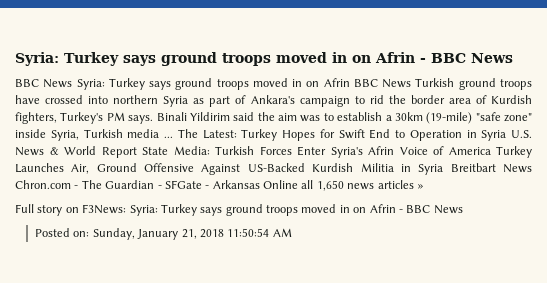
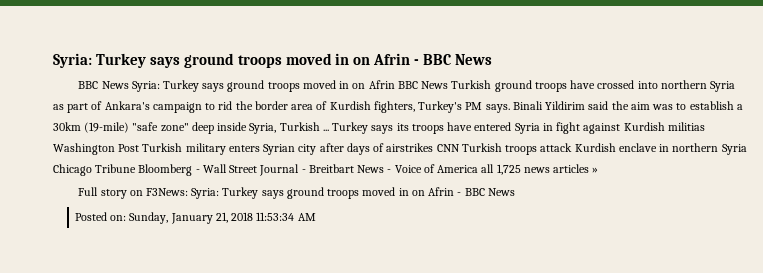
- Binali Yildirim said the aim was to establish a 30km (19-mile) "safe zone" inside Syria, Turkish media ... The Latest: Turkey Hopes for Swift End to Operation in Syria U.S. News & World Report State Media: Turkish Forces Enter Syria's Afrin Voice of America Turkey Launches Air, Ground Offensive Against US-Backed Kurdish Militia in Syria Breitbart News Chron.com - The Guardian - SFGate - Arkansas Online all 1,650 news articles »
+ Binali Yildirim said the aim was to establish a 30km (19-mile) "safe zone" deep inside Syria, Turkish ... Turkey says its troops have entered Syria in fight against Kurdish militias Washington Post Turkish military enters Syrian city after days of airstrikes CNN Turkish troops attack Kurdish enclave in northern Syria Chicago Tribune Bloomberg - Wall Street Journal - Breitbart News - Voice of America all 1,725 news articles »
- Posted on: Sunday, January 21, 2018 11:50:54 AM
+ Posted on: Sunday, January 21, 2018 11:53:34 AM

